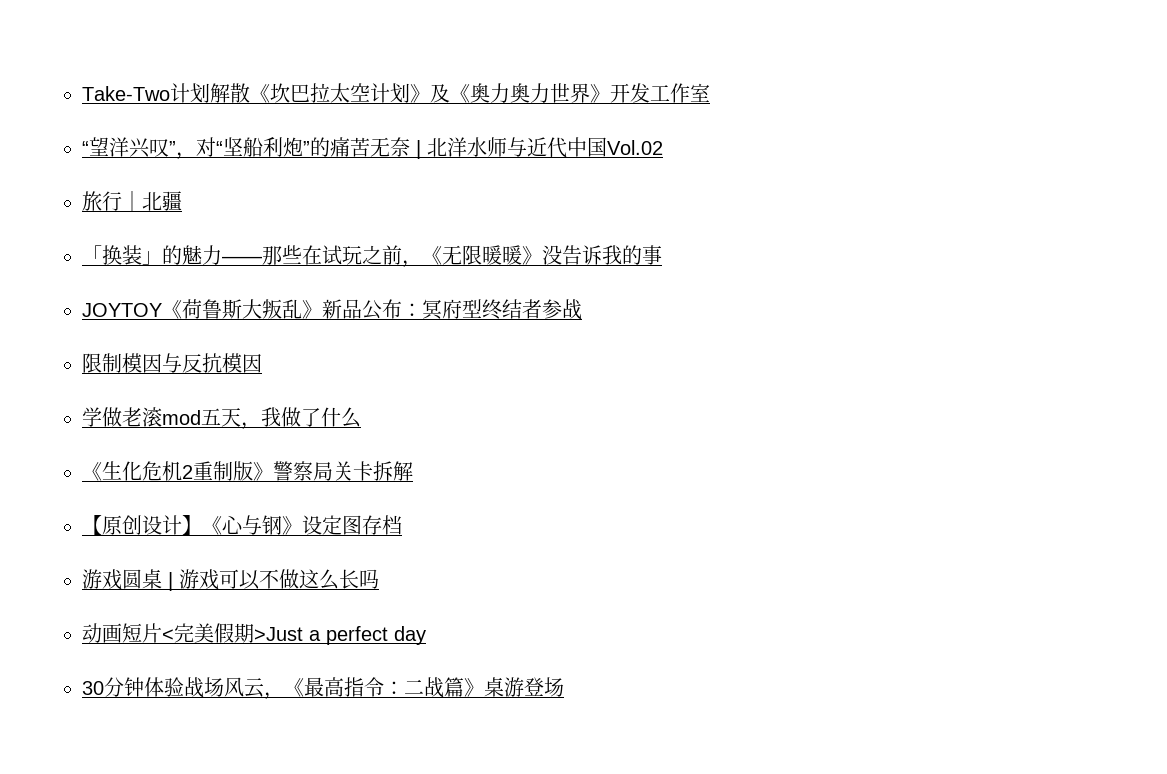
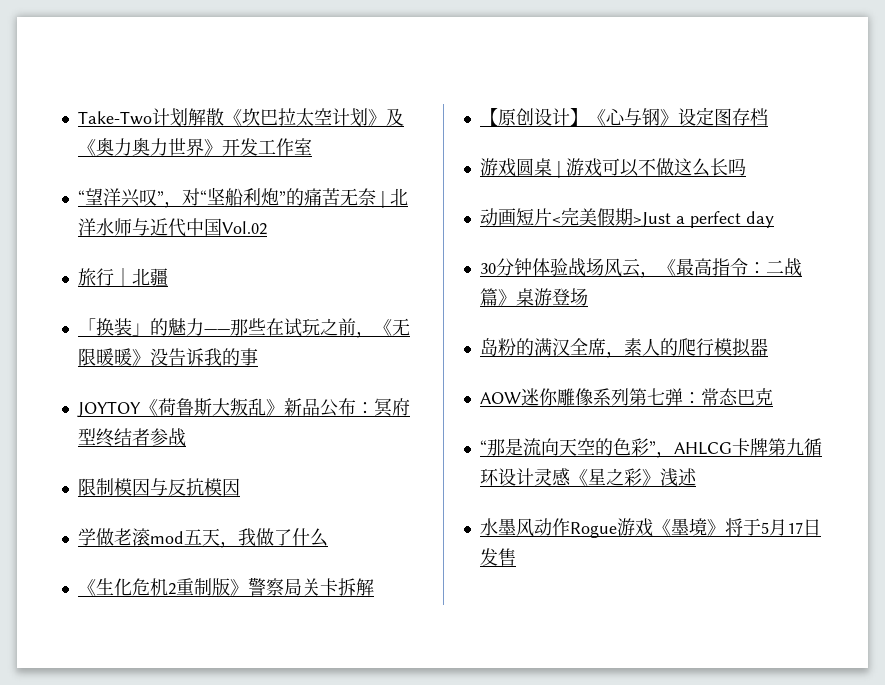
+ 岛粉的满汉全席，素人的爬行模拟器
+ AOW迷你雕像系列第七弹：常态巴克
+ “那是流向天空的色彩”，AHLCG卡牌第九循环设计灵感《星之彩》浅述
+ 水墨风动作Rogue游戏《墨境》将于5月17日发售

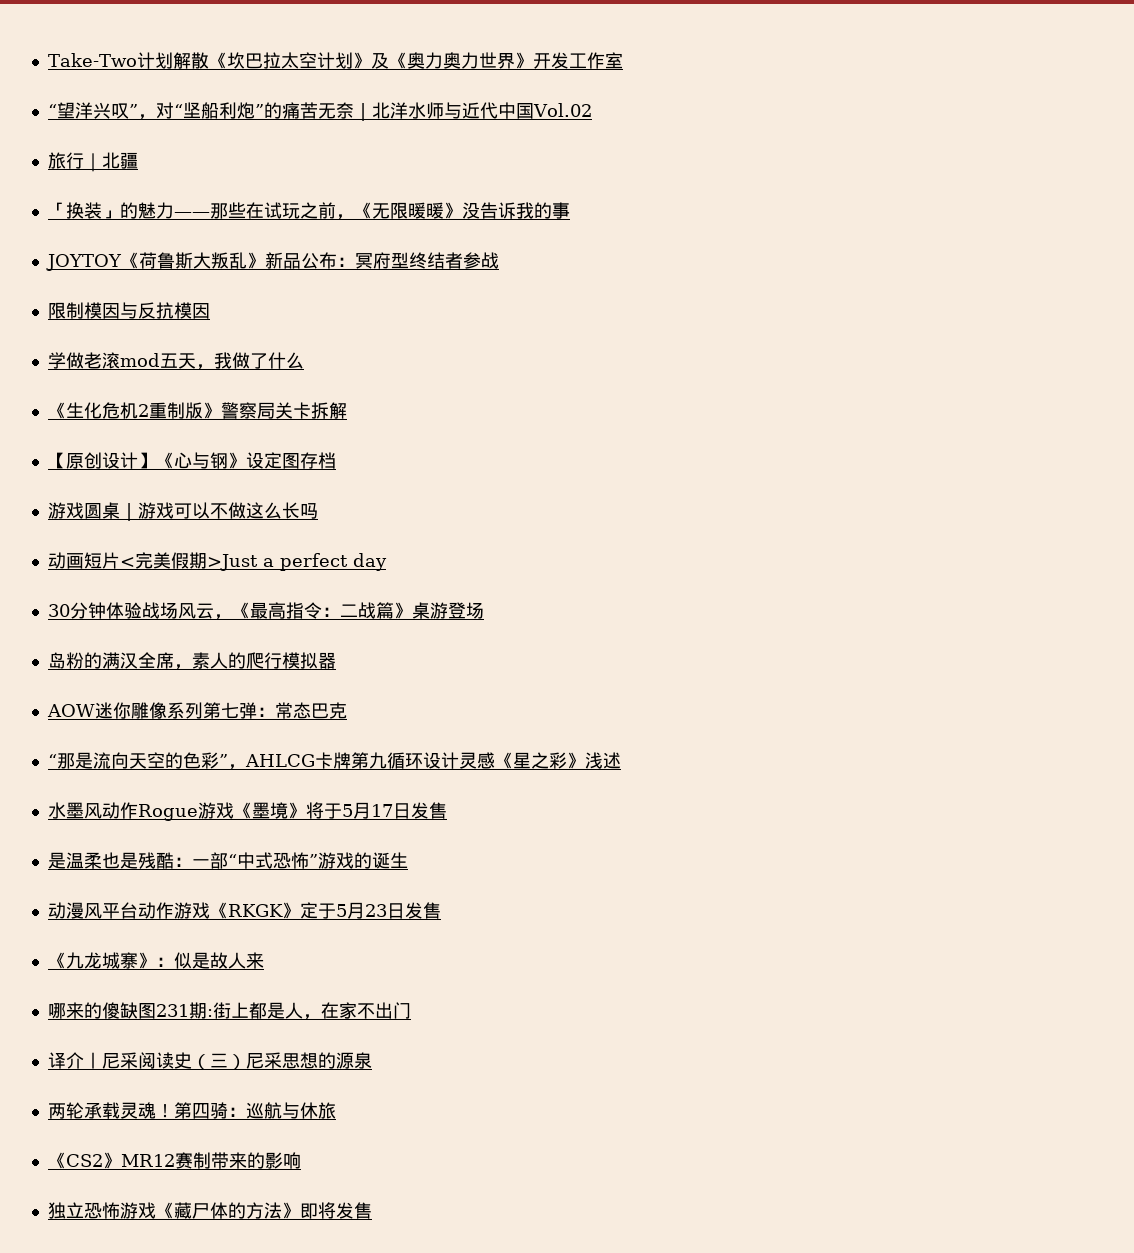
+ 是温柔也是残酷：一部“中式恐怖”游戏的诞生
+ 动漫风平台动作游戏《RKGK》定于5月23日发售
+ 《九龙城寨》：似是故人来
+ 哪来的傻缺图231期:街上都是人，在家不出门
+ 译介丨尼采阅读史（三）尼采思想的源泉
+ 两轮承载灵魂！第四骑：巡航与休旅
+ 《CS2》MR12赛制带来的影响
+ 独立恐怖游戏《藏尸体的方法》即将发售

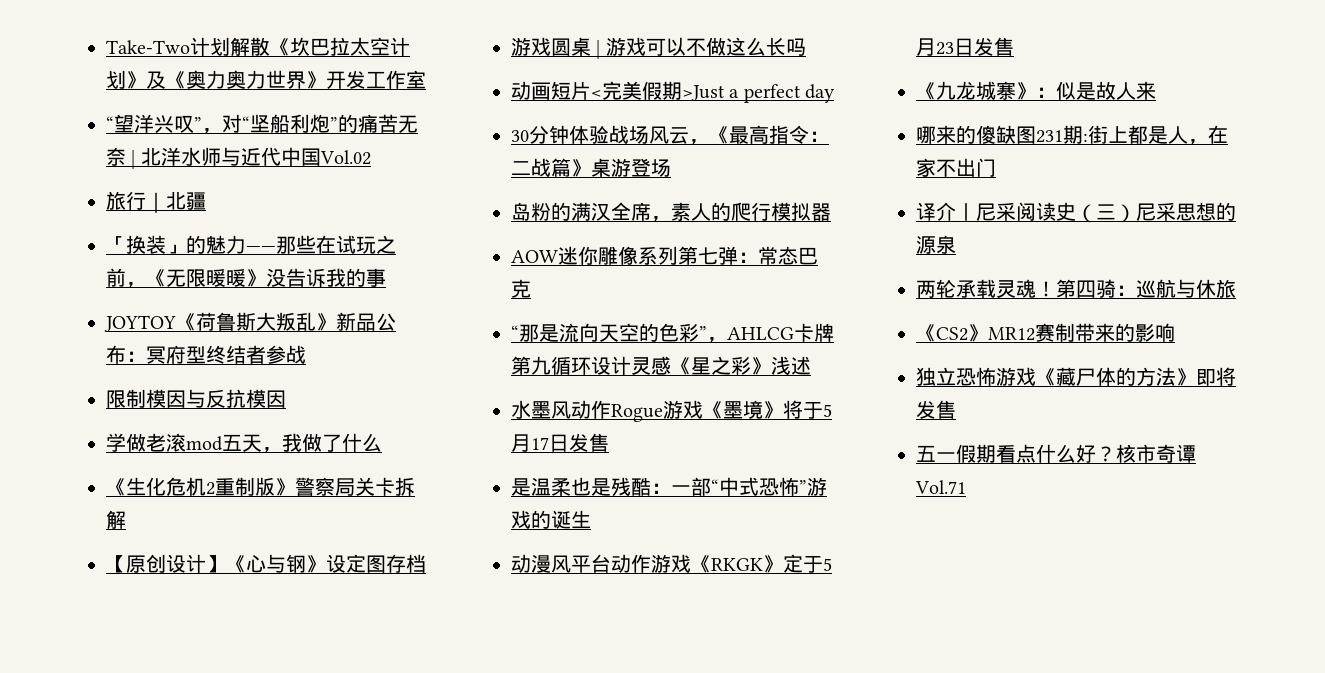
+ 五一假期看点什么好？核市奇谭Vol.71

